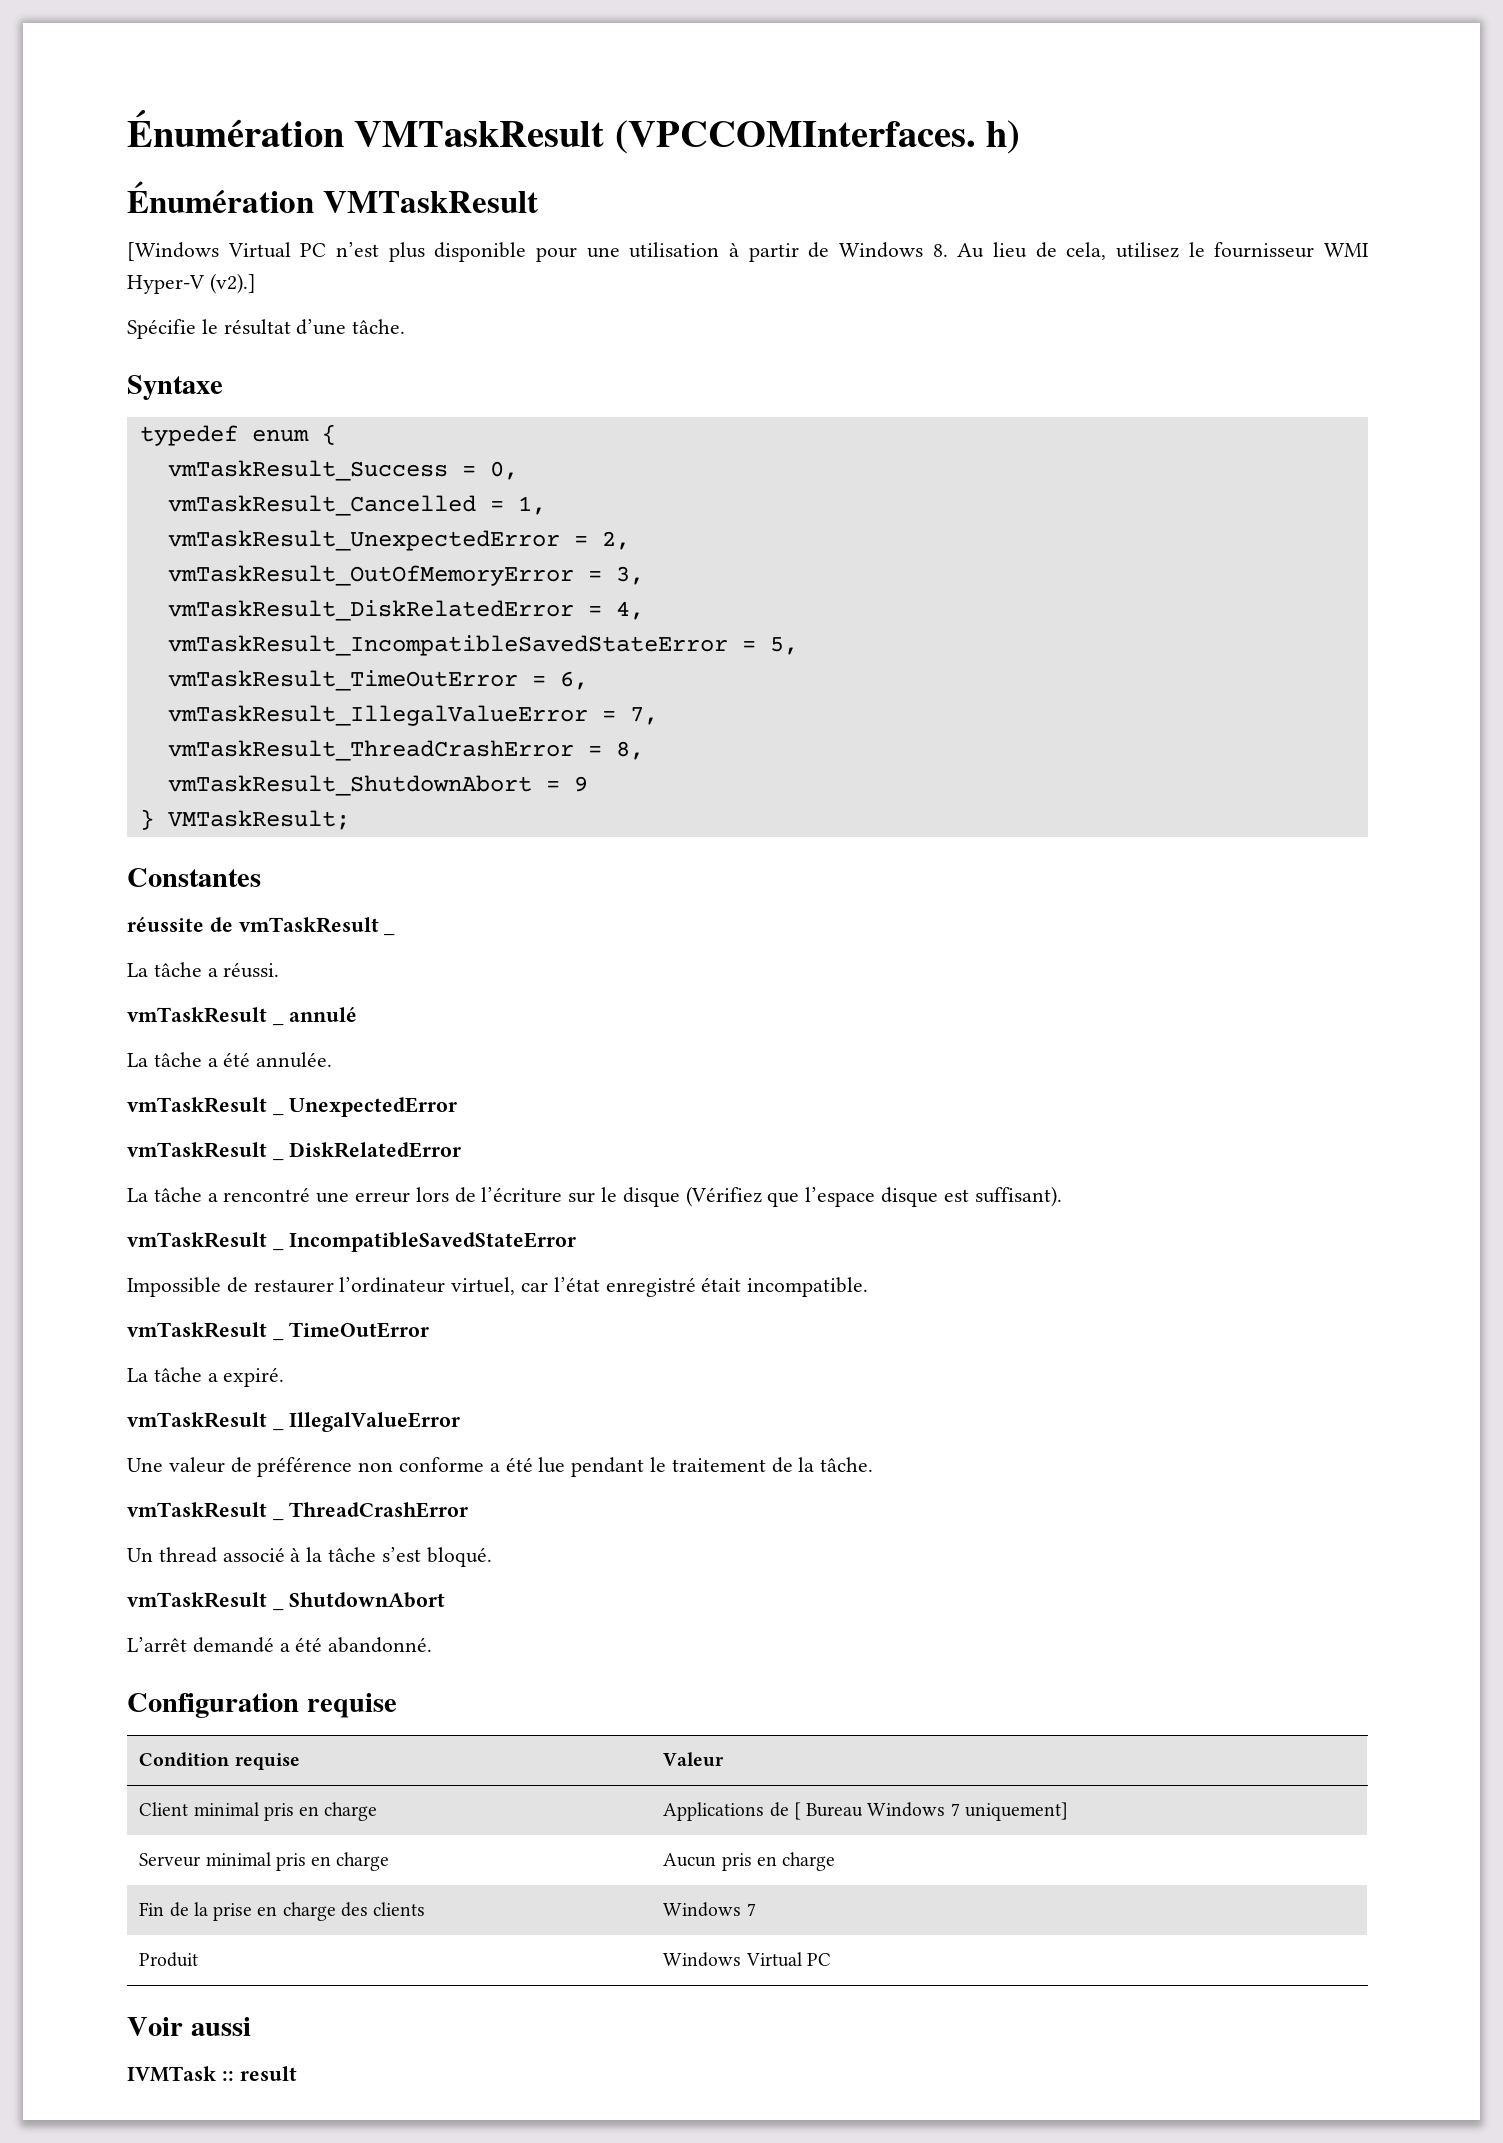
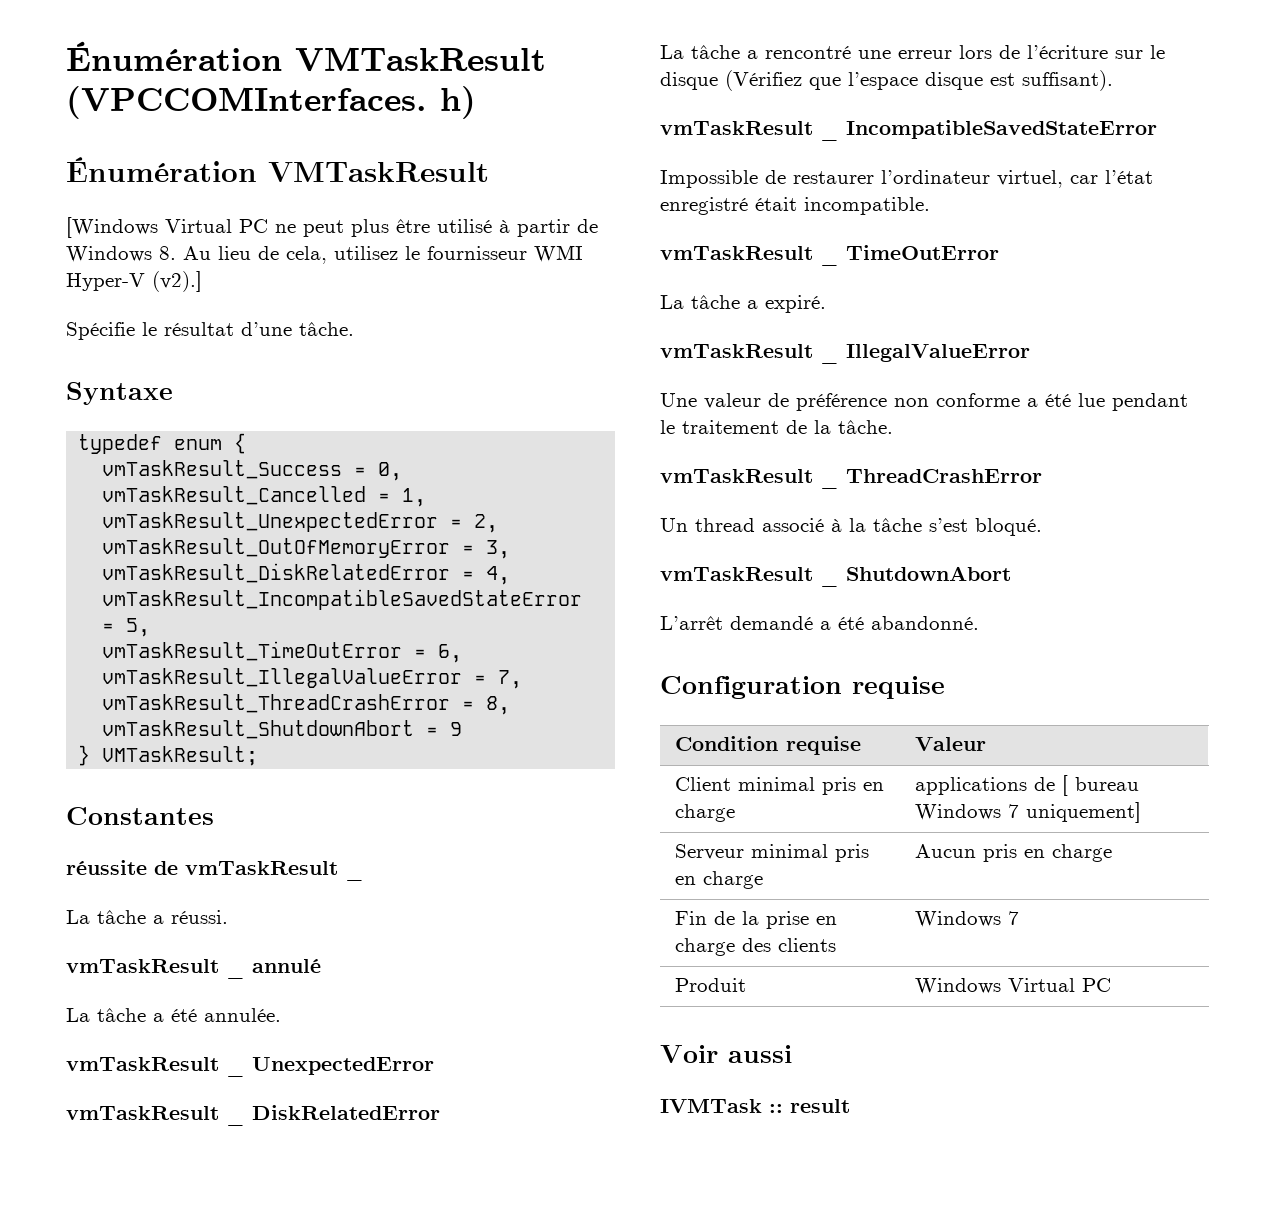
- [Windows Virtual PC n’est plus disponible pour une utilisation à partir de Windows 8. Au lieu de cela, utilisez le fournisseur WMI Hyper-V (v2).]
+ [Windows Virtual PC ne peut plus être utilisé à partir de Windows 8. Au lieu de cela, utilisez le fournisseur WMI Hyper-V (v2).]
- Client minimal pris en charge | Applications de [ Bureau Windows 7 uniquement]
+ Client minimal pris en charge | applications de [ bureau Windows 7 uniquement]

